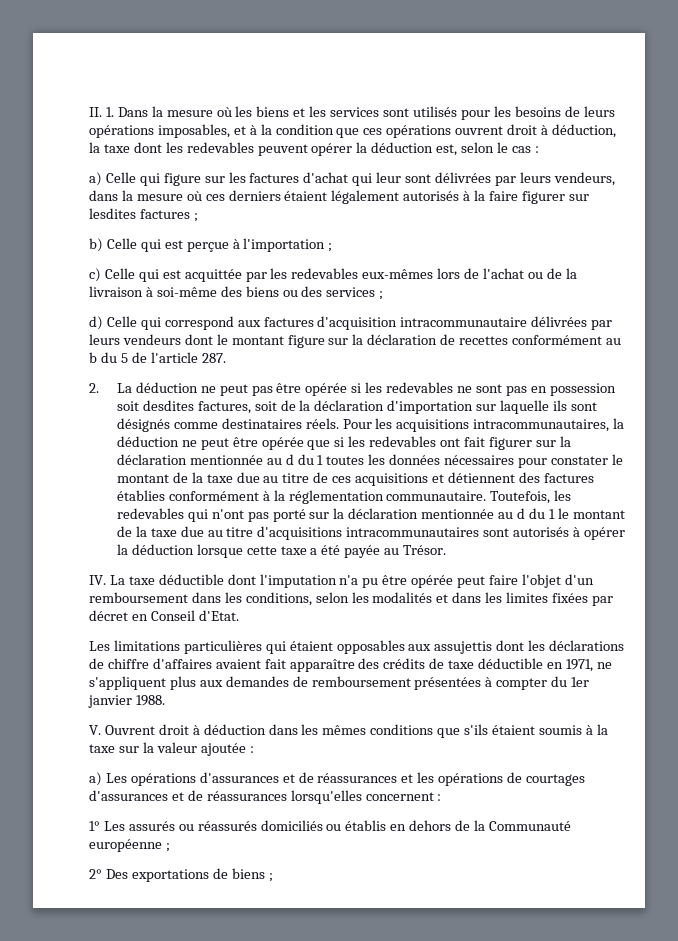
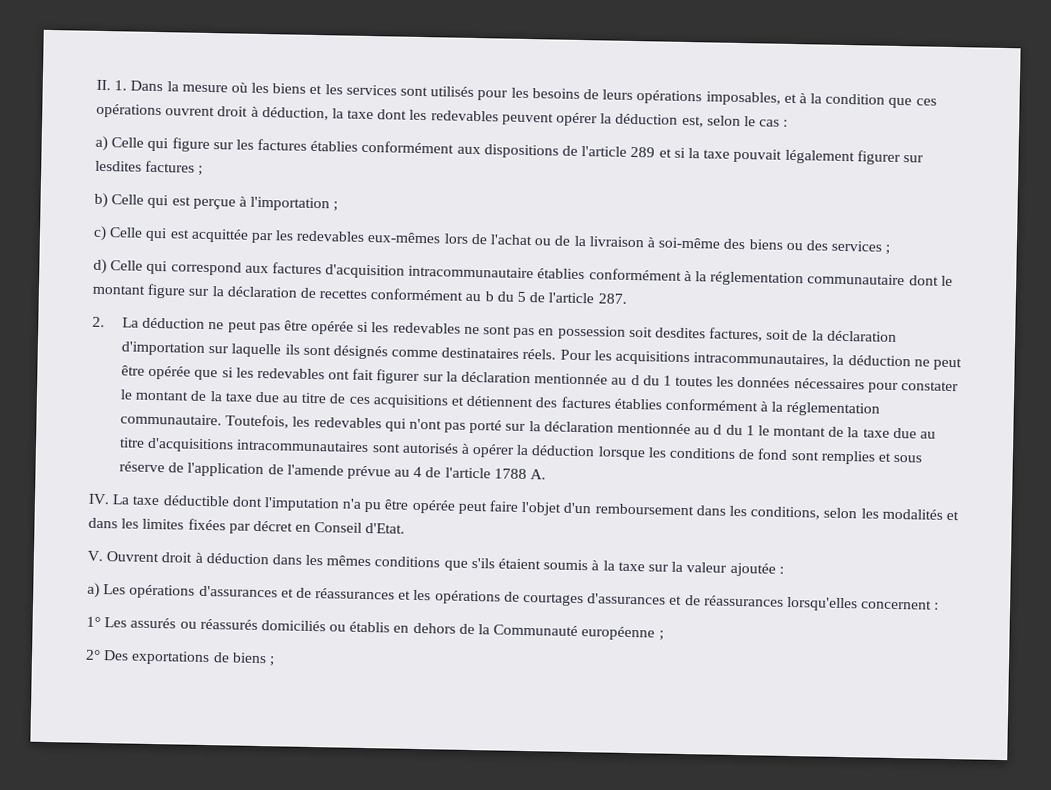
- a) Celle qui figure sur les factures d'achat qui leur sont délivrées par leurs vendeurs, dans la mesure où ces derniers étaient légalement autorisés à la faire figurer sur lesdites factures ;
+ a) Celle qui figure sur les factures établies conformément aux dispositions de l'article 289 et si la taxe pouvait légalement figurer sur lesdites factures ;
- d) Celle qui correspond aux factures d'acquisition intracommunautaire délivrées par leurs vendeurs dont le montant figure sur la déclaration de recettes conformément au b du 5 de l'article 287.
+ d) Celle qui correspond aux factures d'acquisition intracommunautaire établies conformément à la réglementation communautaire dont le montant figure sur la déclaration de recettes conformément au b du 5 de l'article 287.
- Toutefois, les redevables qui n'ont pas porté sur la déclaration mentionnée au d du 1 le montant de la taxe due au titre d'acquisitions intracommunautaires sont autorisés à opérer la déduction lorsque cette taxe a été payée au Trésor.
+ Toutefois, les redevables qui n'ont pas porté sur la déclaration mentionnée au d du 1 le montant de la taxe due au titre d'acquisitions intracommunautaires sont autorisés à opérer la déduction lorsque les conditions de fond sont remplies et sous réserve de l'application de l'amende prévue au 4 de l'article 1788 A.
- Les limitations particulières qui étaient opposables aux assujettis dont les déclarations de chiffre d'affaires avaient fait apparaître des crédits de taxe déductible en 1971, ne s'appliquent plus aux demandes de remboursement présentées à compter du 1er janvier 1988.

